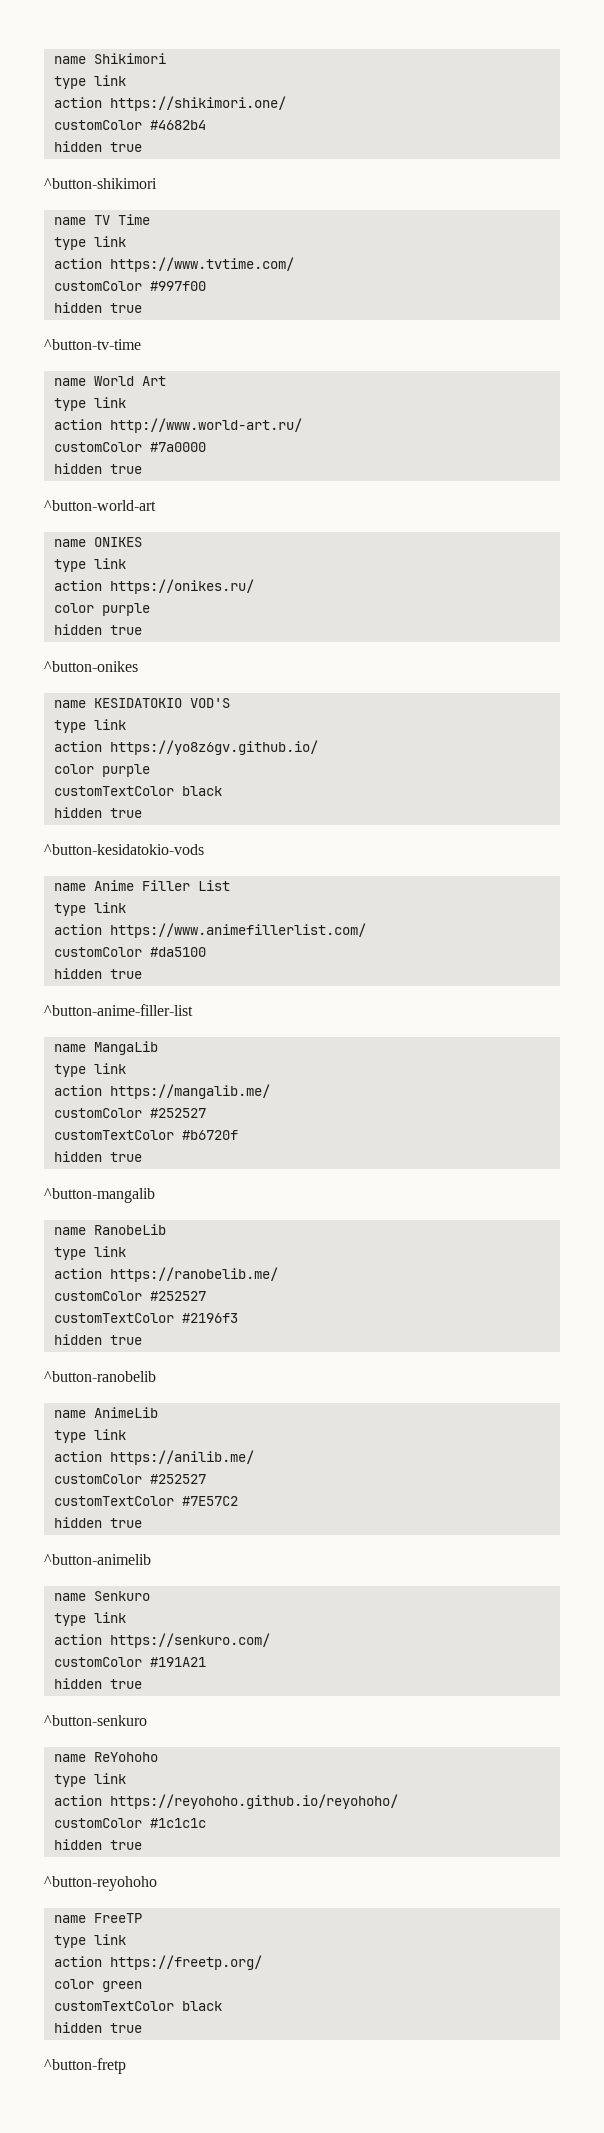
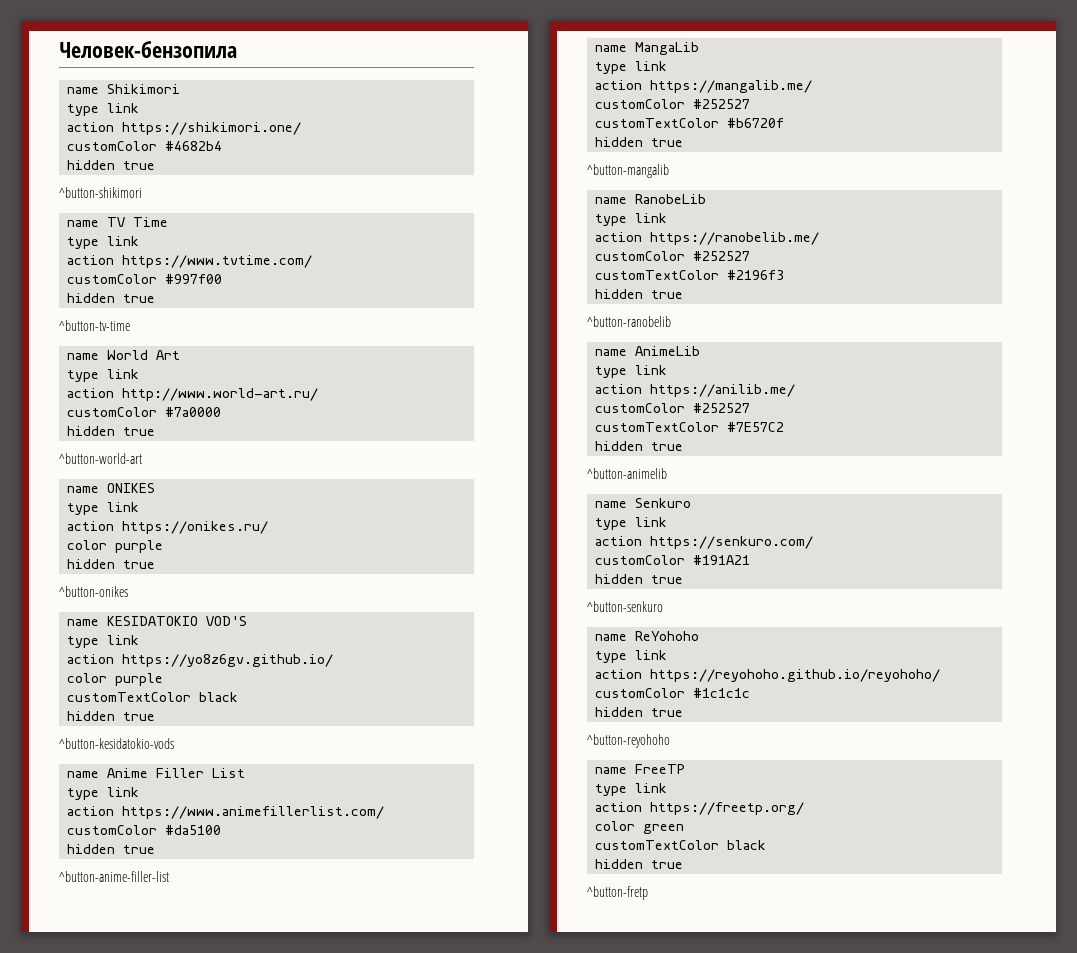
+ Человек-бензопила

